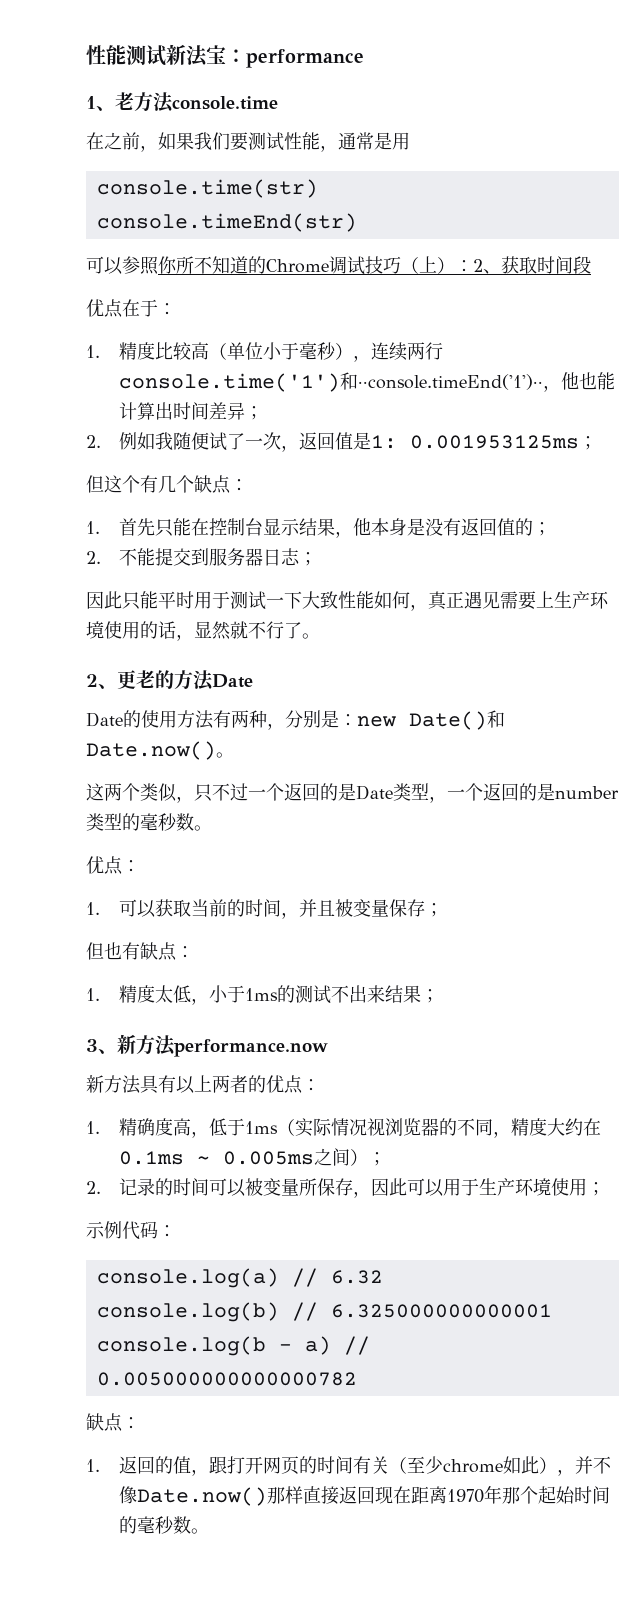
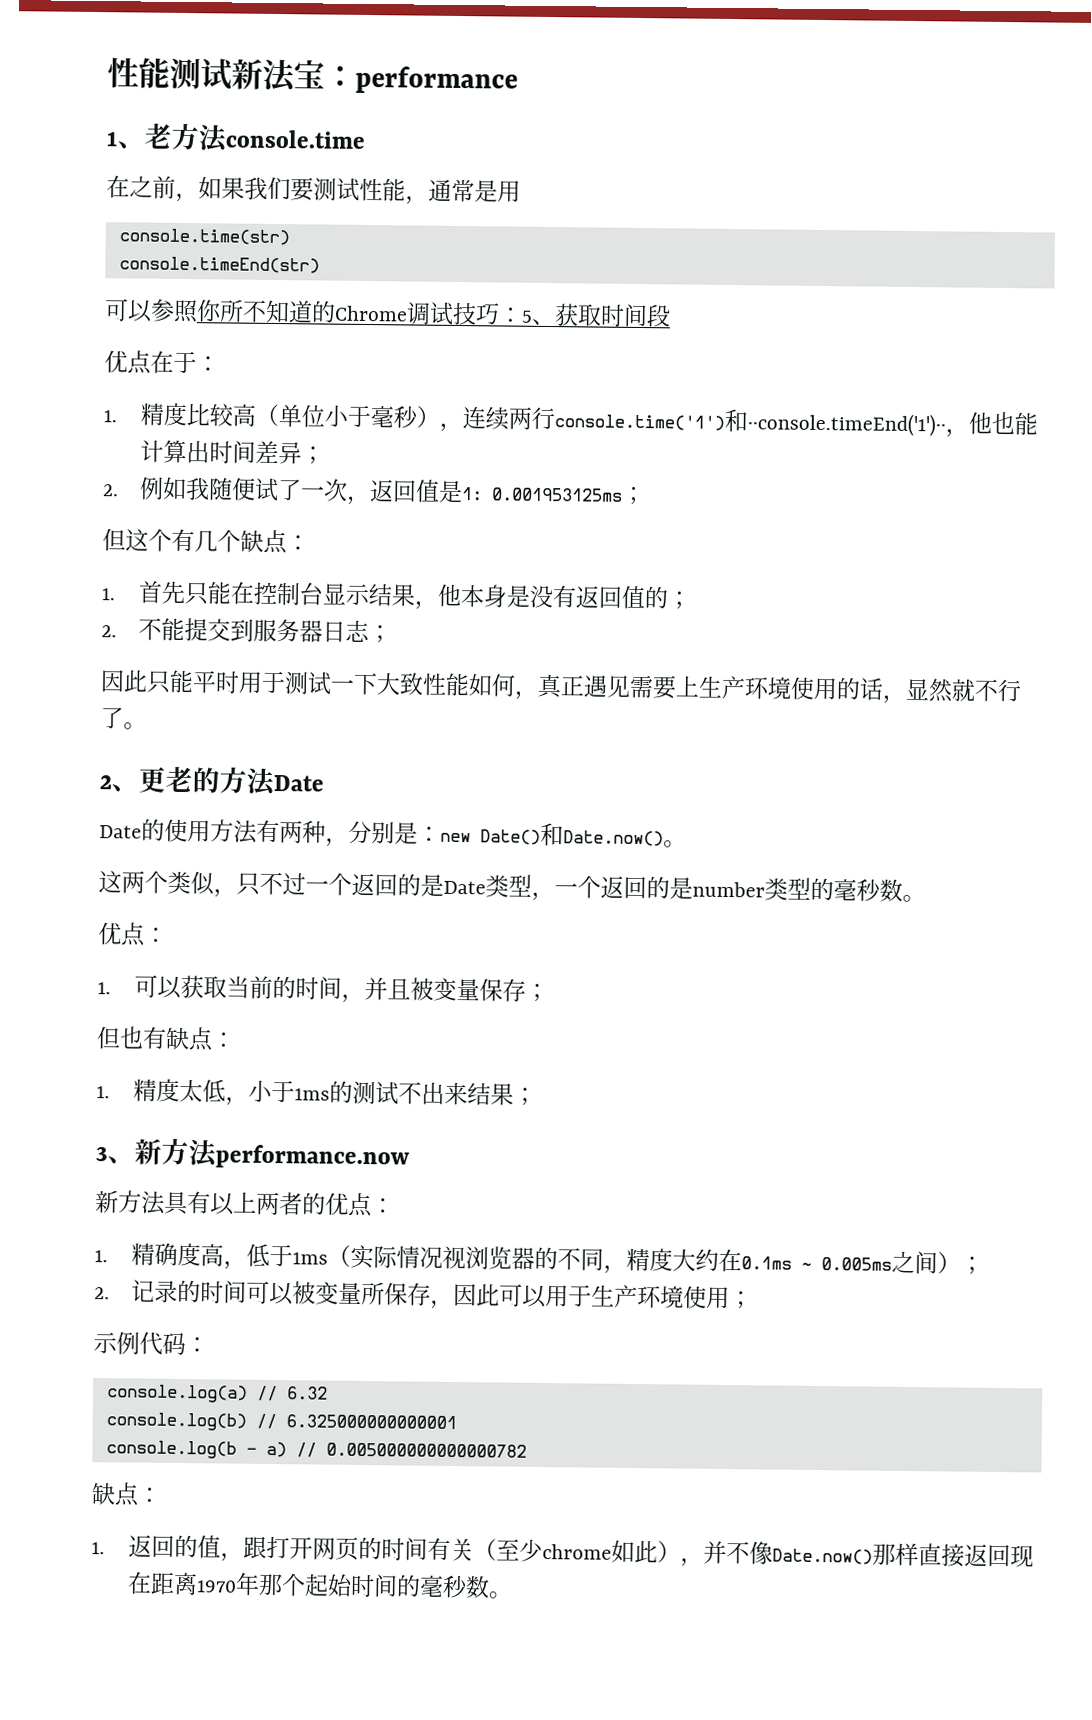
- 可以参照你所不知道的Chrome调试技巧（上）：2、获取时间段
+ 可以参照你所不知道的Chrome调试技巧：5、获取时间段

